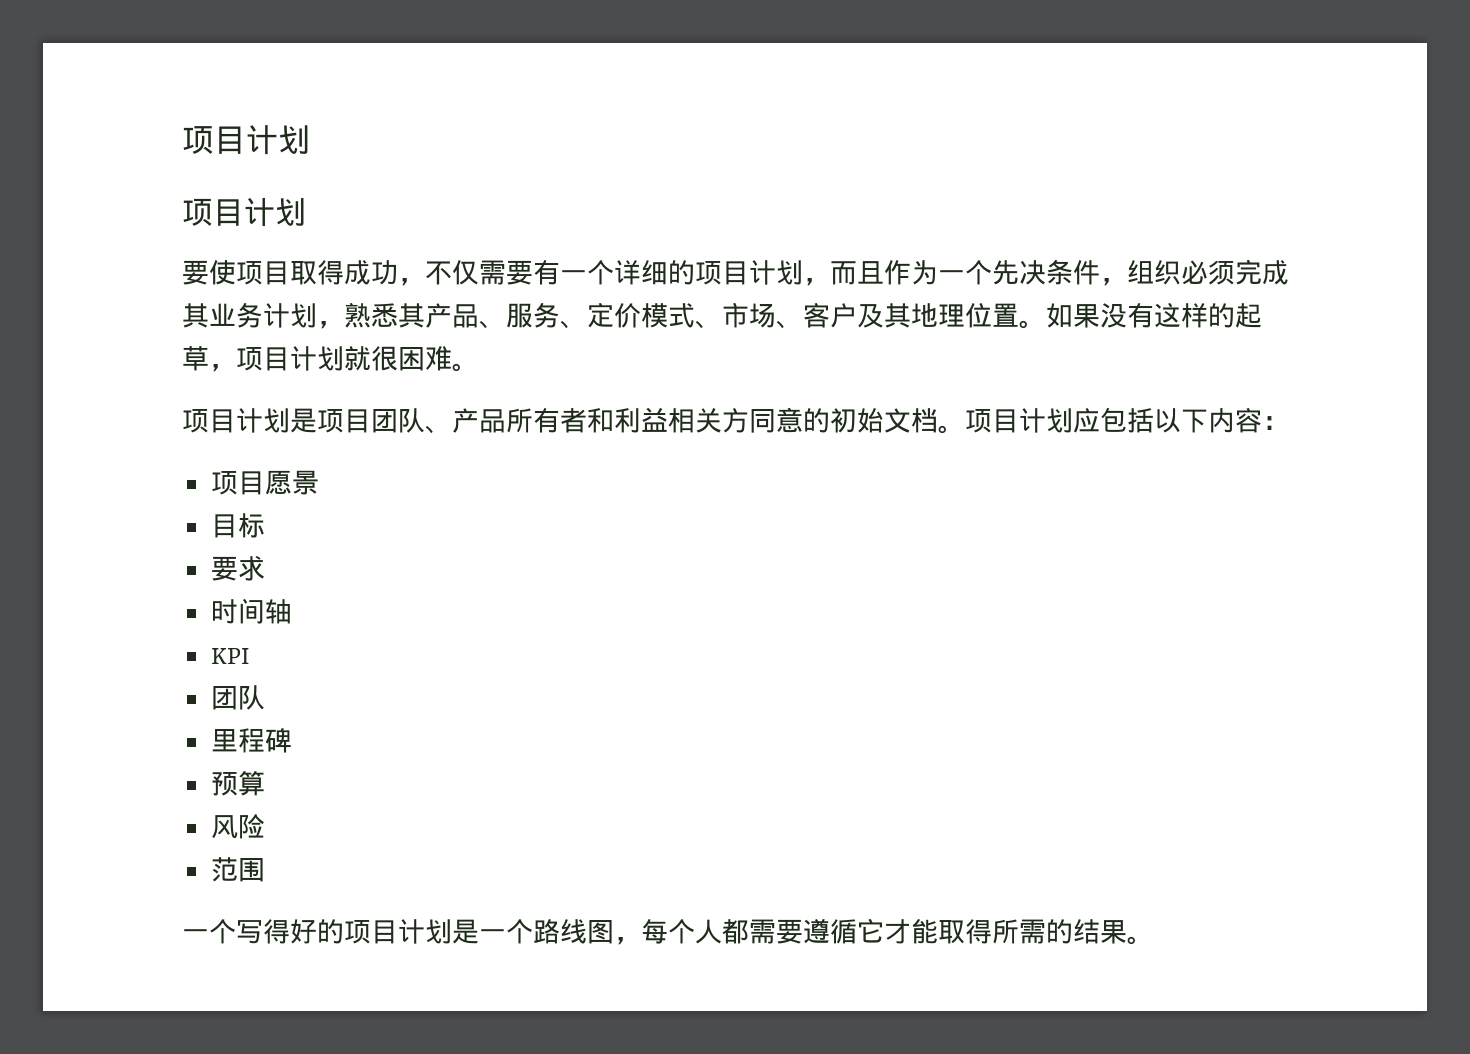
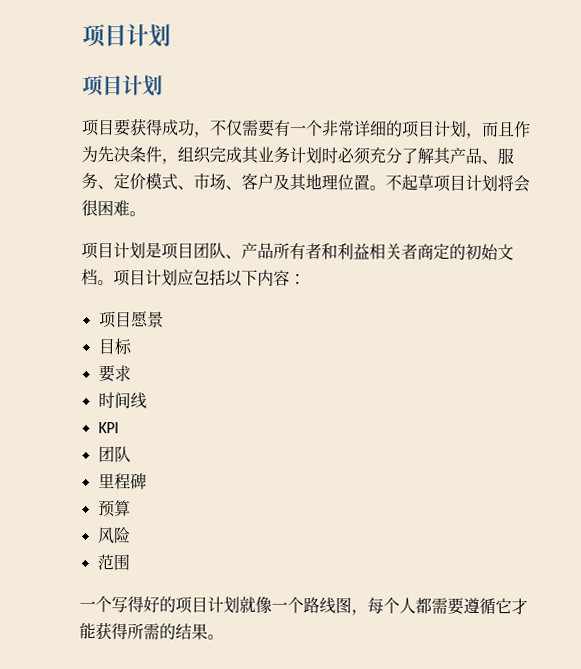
- 要使项目取得成功，不仅需要有一个详细的项目计划，而且作为一个先决条件，组织必须完成其业务计划，熟悉其产品、服务、定价模式、市场、客户及其地理位置。
+ 项目要获得成功，不仅需要有一个非常详细的项目计划，而且作为先决条件，组织完成其业务计划时必须充分了解其产品、服务、定价模式、市场、客户及其地理位置。
- 如果没有这样的起草，项目计划就很困难。
+ 不起草项目计划将会很困难。
- 项目计划是项目团队、产品所有者和利益相关方同意的初始文档。
+ 项目计划是项目团队、产品所有者和利益相关者商定的初始文档。
- 时间轴
+ 时间线
- 一个写得好的项目计划是一个路线图，每个人都需要遵循它才能取得所需的结果。
+ 一个写得好的项目计划就像一个路线图，每个人都需要遵循它才能获得所需的结果。

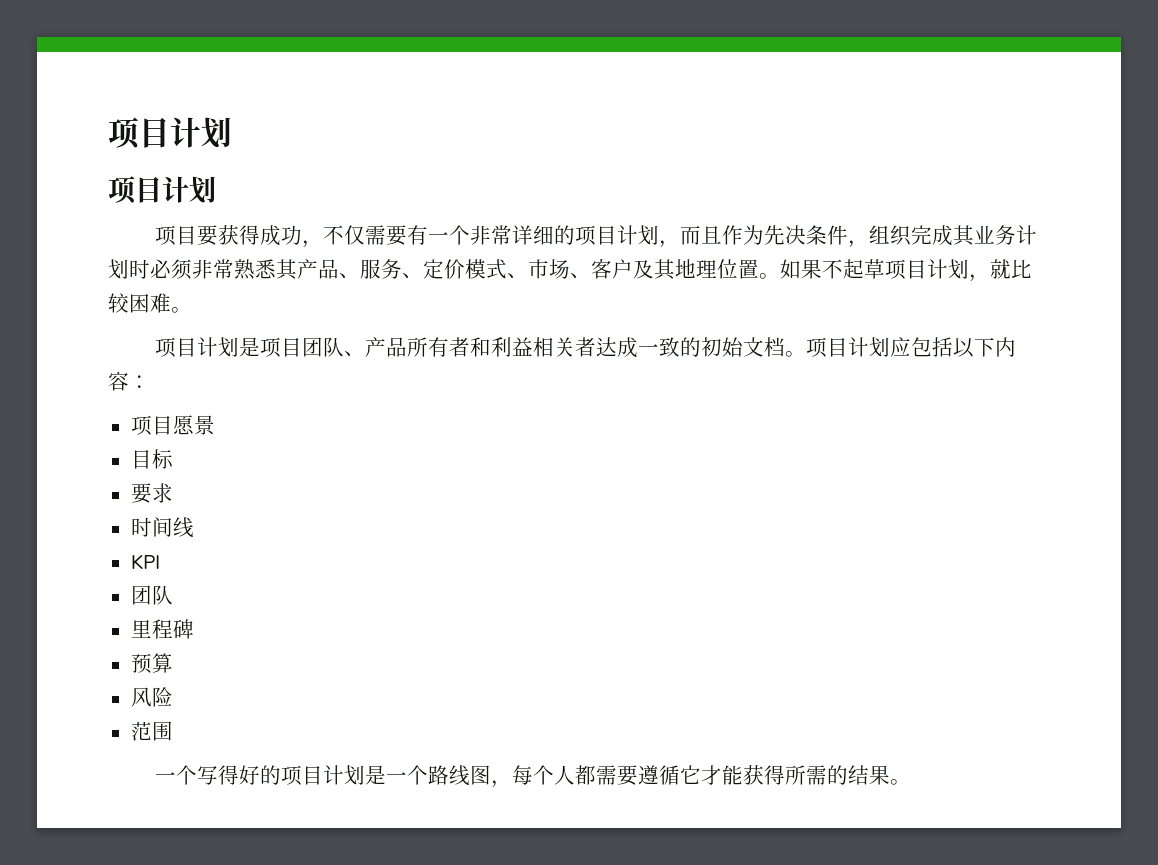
- 项目要获得成功，不仅需要有一个非常详细的项目计划，而且作为先决条件，组织完成其业务计划时必须充分了解其产品、服务、定价模式、市场、客户及其地理位置。
+ 项目要获得成功，不仅需要有一个非常详细的项目计划，而且作为先决条件，组织完成其业务计划时必须非常熟悉其产品、服务、定价模式、市场、客户及其地理位置。
- 不起草项目计划将会很困难。
+ 如果不起草项目计划，就比较困难。
- 项目计划是项目团队、产品所有者和利益相关者商定的初始文档。
+ 项目计划是项目团队、产品所有者和利益相关者达成一致的初始文档。
- 一个写得好的项目计划就像一个路线图，每个人都需要遵循它才能获得所需的结果。
+ 一个写得好的项目计划是一个路线图，每个人都需要遵循它才能获得所需的结果。

